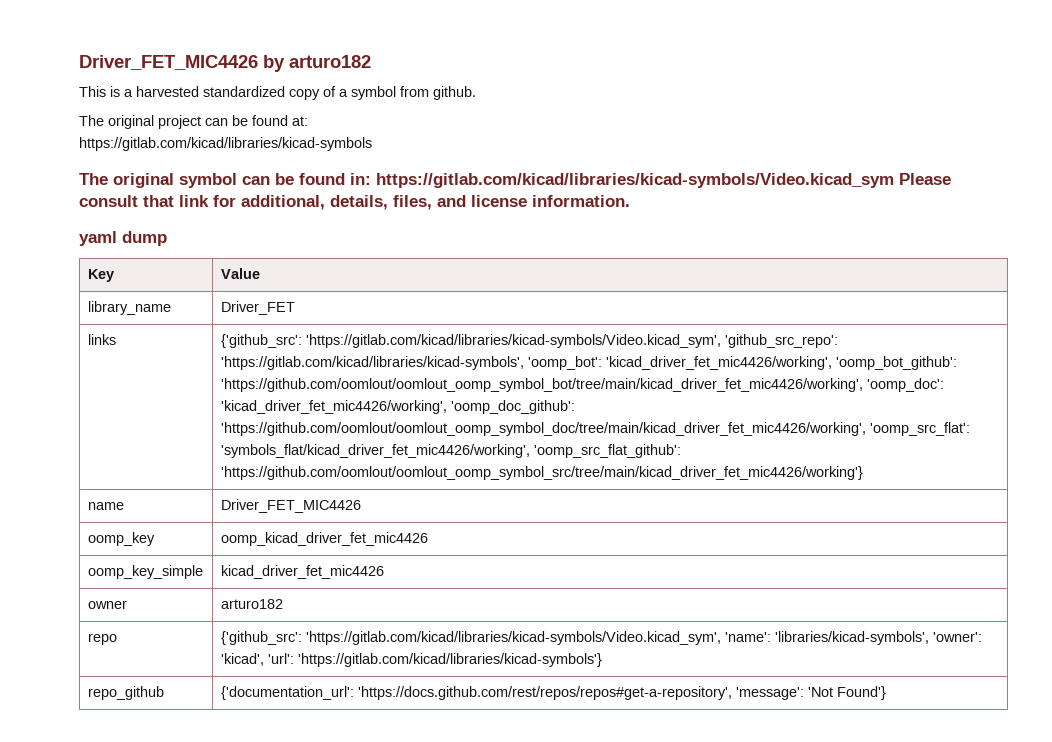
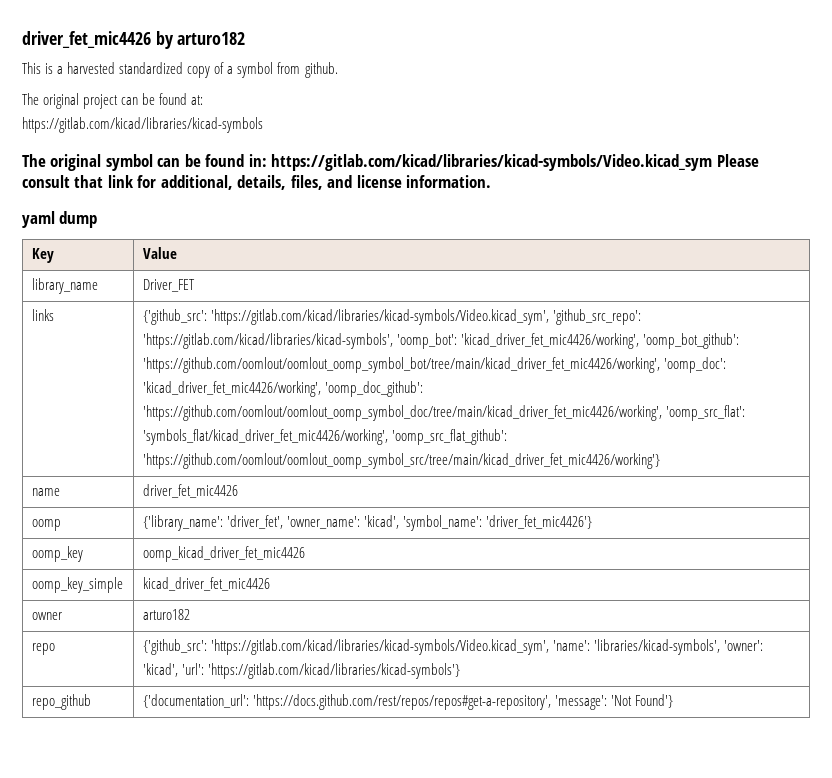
- Driver_FET_MIC4426 by arturo182
+ driver_fet_mic4426 by arturo182
- name | Driver_FET_MIC4426
+ name | driver_fet_mic4426
+ oomp | {'library_name': 'driver_fet', 'owner_name': 'kicad', 'symbol_name': 'driver_fet_mic4426'}

